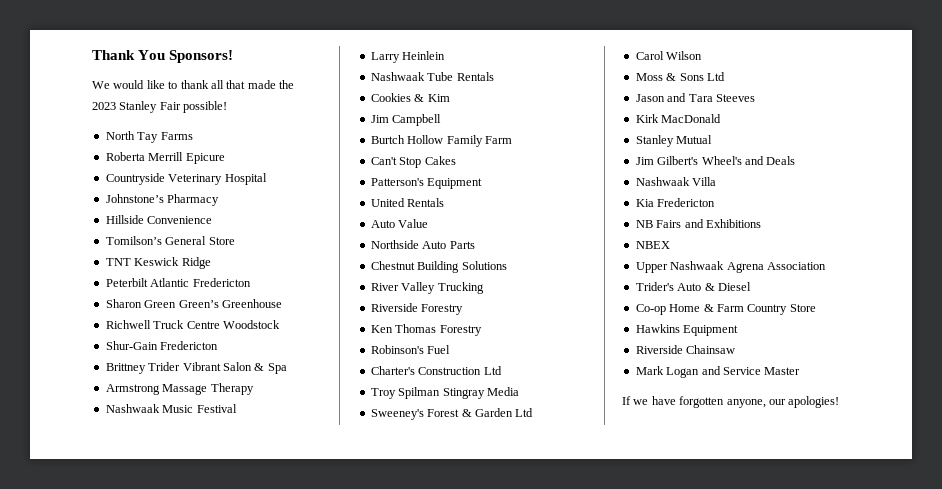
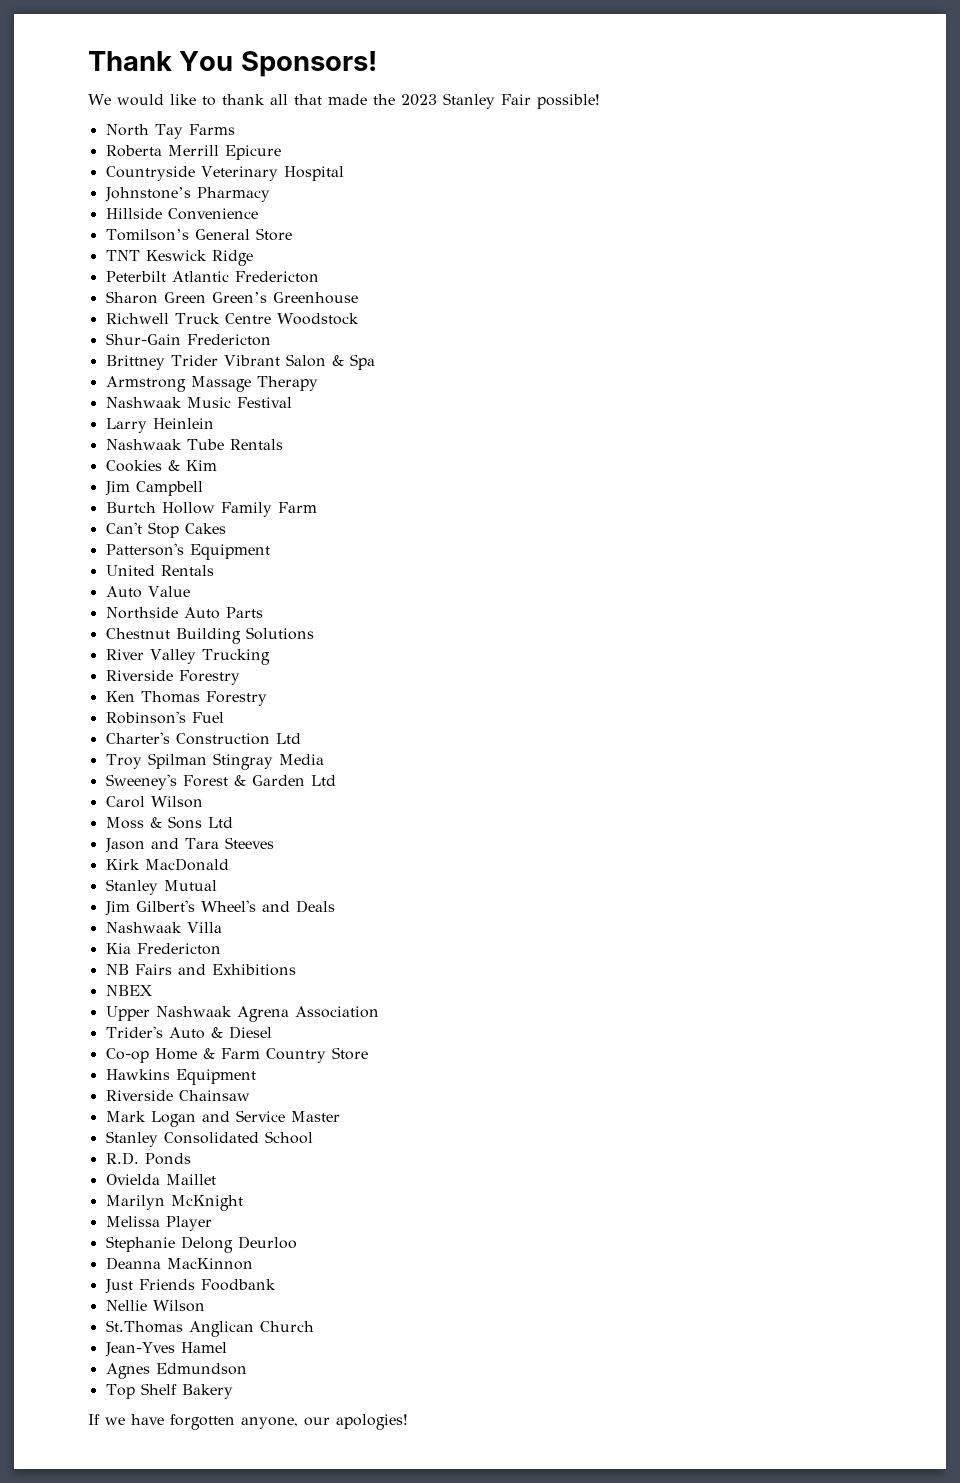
+ Stanley Consolidated School
+ R.D. Ponds
+ Ovielda Maillet
+ Marilyn McKnight
+ Melissa Player
+ Stephanie Delong Deurloo
+ Deanna MacKinnon
+ Just Friends Foodbank
+ Nellie Wilson
+ St.Thomas Anglican Church
+ Jean-Yves Hamel
+ Agnes Edmundson
+ Top Shelf Bakery

